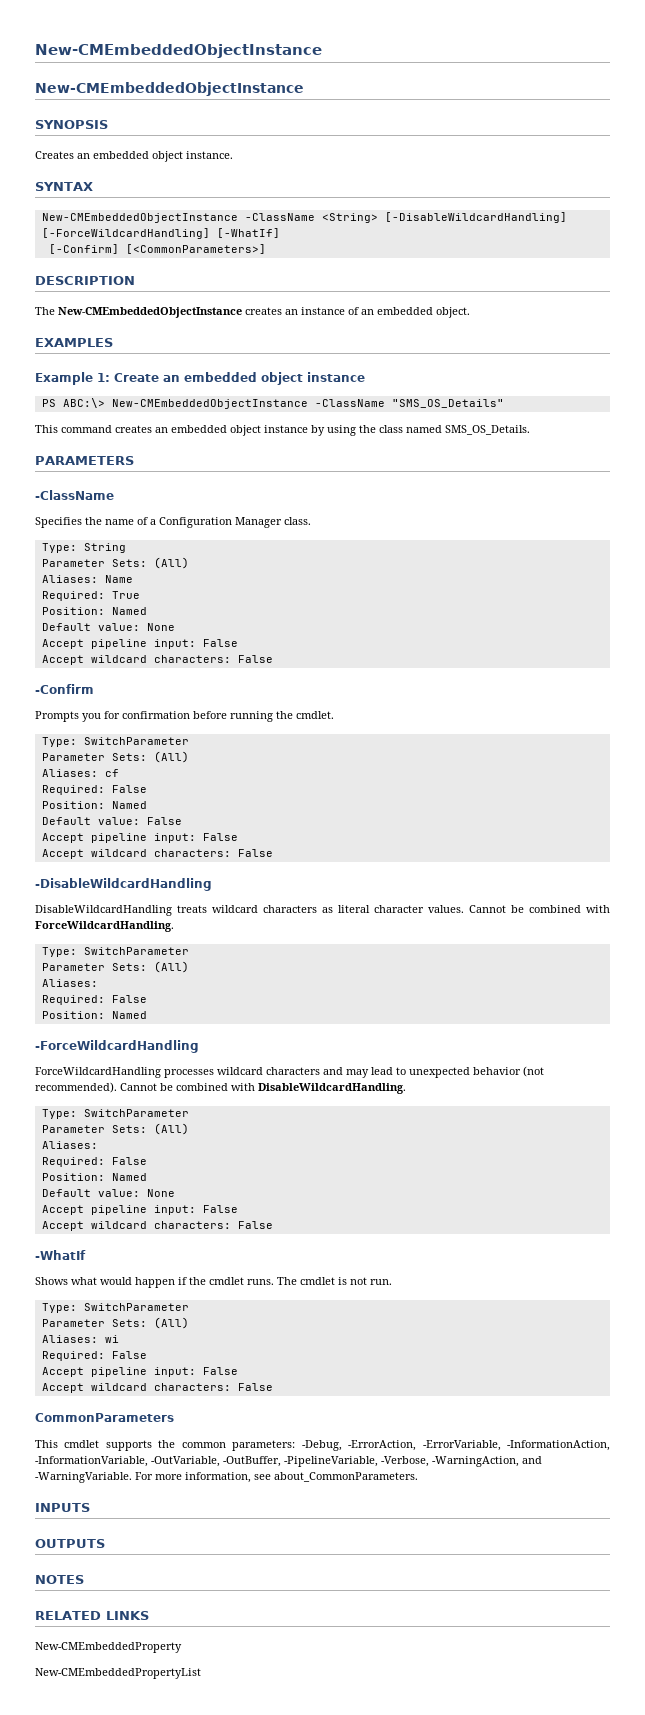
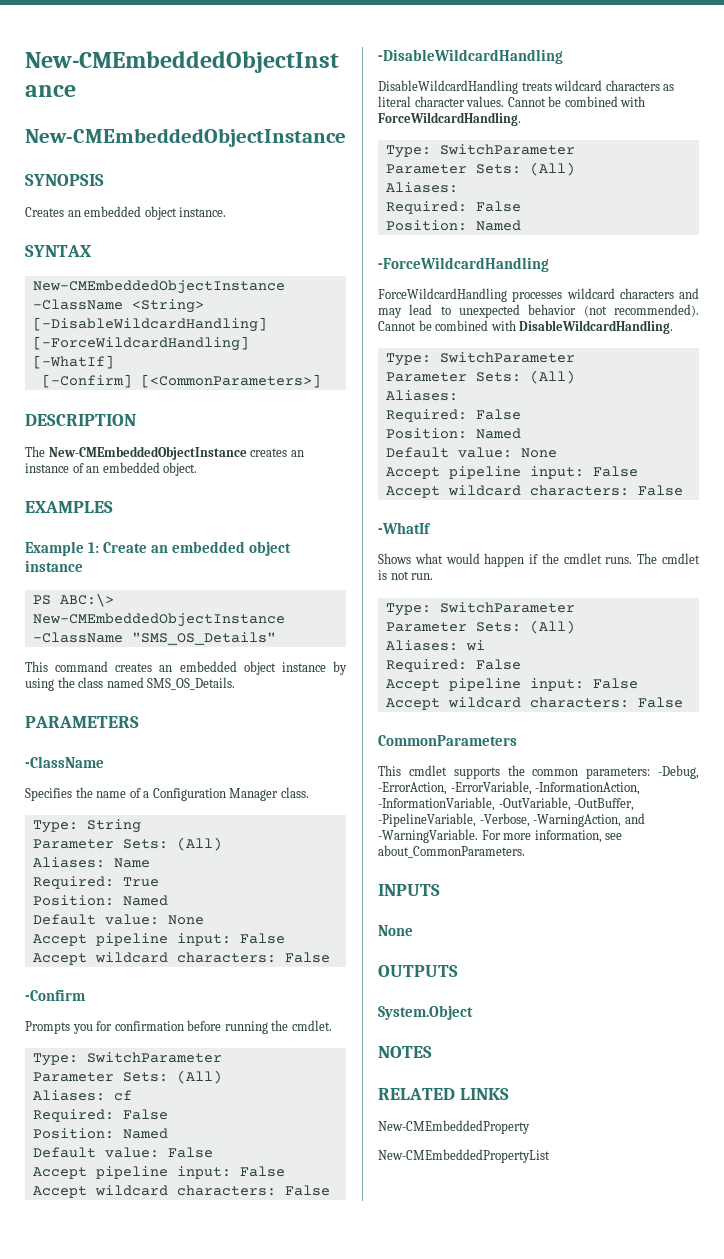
  INPUTS
+ None
+ System.Object

